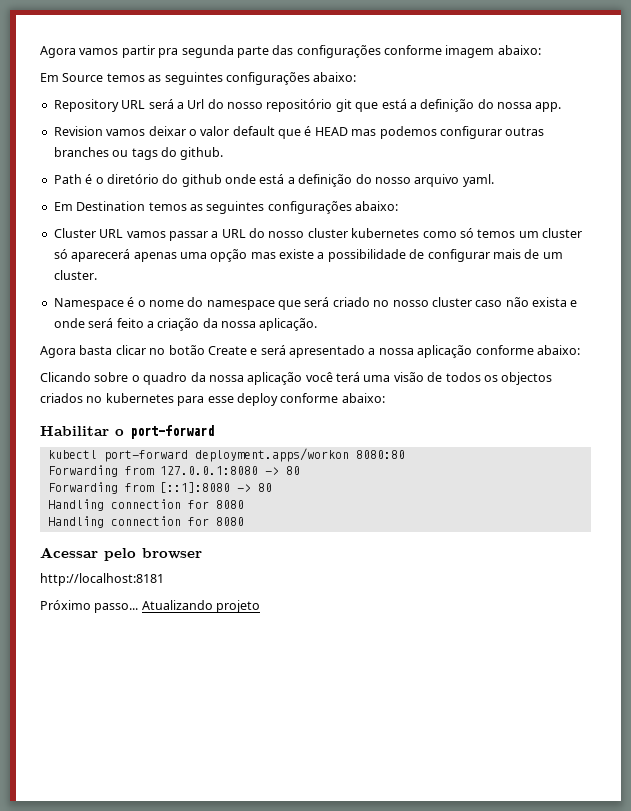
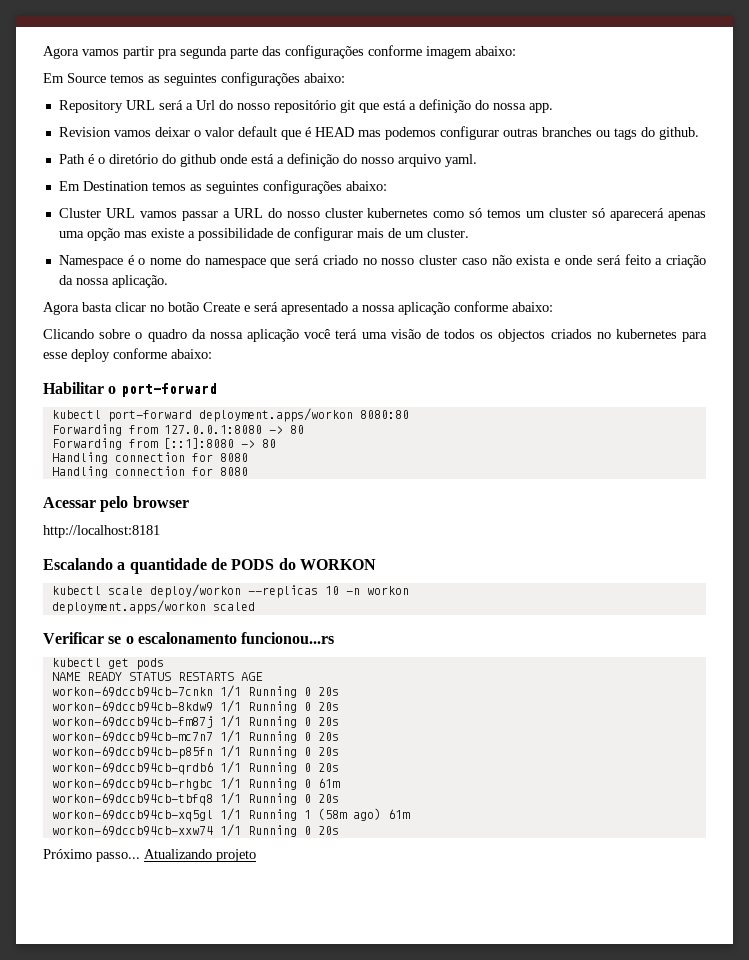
+ Escalando a quantidade de PODS do WORKON
+ kubectl scale deploy/workon --replicas 10 -n workon
+ deployment.apps/workon scaled
+ Verificar se o escalonamento funcionou...rs
+ kubectl get pods
+ NAME READY STATUS RESTARTS AGE
+ workon-69dccb94cb-7cnkn 1/1 Running 0 20s
+ workon-69dccb94cb-8kdw9 1/1 Running 0 20s
+ workon-69dccb94cb-fm87j 1/1 Running 0 20s
+ workon-69dccb94cb-mc7n7 1/1 Running 0 20s
+ workon-69dccb94cb-p85fn 1/1 Running 0 20s
+ workon-69dccb94cb-qrdb6 1/1 Running 0 20s
+ workon-69dccb94cb-rhgbc 1/1 Running 0 61m
+ workon-69dccb94cb-tbfq8 1/1 Running 0 20s
+ workon-69dccb94cb-xq5gl 1/1 Running 1 (58m ago) 61m
+ workon-69dccb94cb-xxw74 1/1 Running 0 20s

